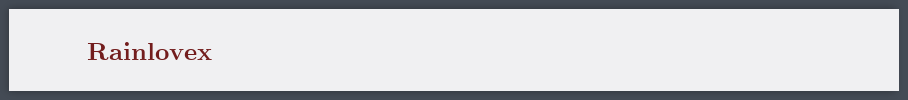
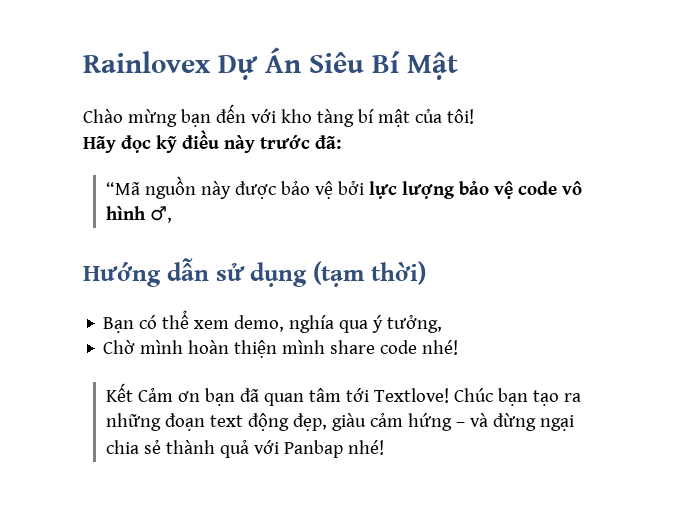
- Rainlovex
+ Rainlovex Dự Án Siêu Bí Mật
+ Chào mừng bạn đến với kho tàng bí mật của tôi!
+ Hãy đọc kỹ điều này trước đã:
+ “Mã nguồn này được bảo vệ bởi lực lượng bảo vệ code vô hình ♂,
+ Hướng dẫn sử dụng (tạm thời)
+ Bạn có thể xem demo, nghía qua ý tưởng,
+ Chờ mình hoàn thiện mình share code nhé!
+ Kết Cảm ơn bạn đã quan tâm tới Textlove! Chúc bạn tạo ra những đoạn text động đẹp, giàu cảm hứng – và đừng ngại chia sẻ thành quả với Panbap nhé!

